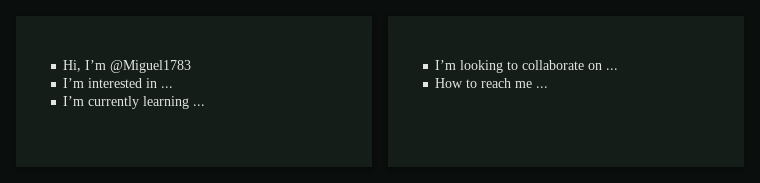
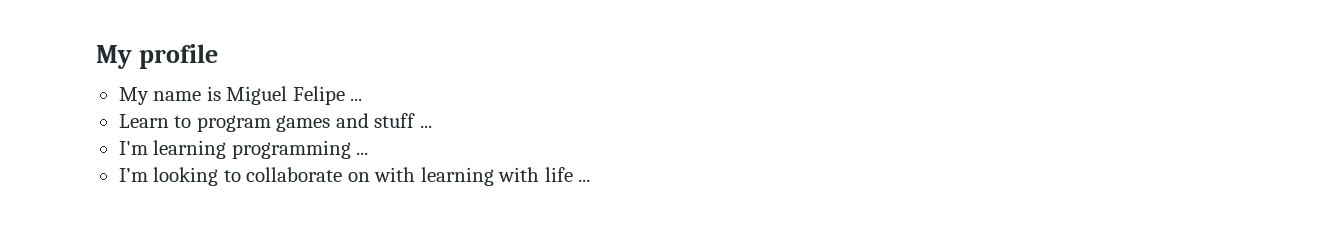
- Hi, I’m @Miguel1783
- I’m interested in ...
- I’m currently learning ...
+ My profile
+ My name is Miguel Felipe ...
+ Learn to program games and stuff ...
+ I'm learning programming ...
- I’m looking to collaborate on ...
- How to reach me ...
+ I’m looking to collaborate on with learning with life ...

